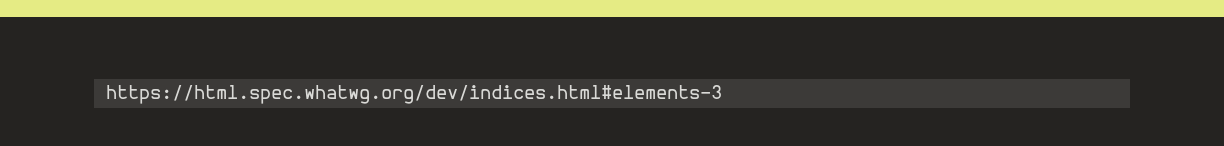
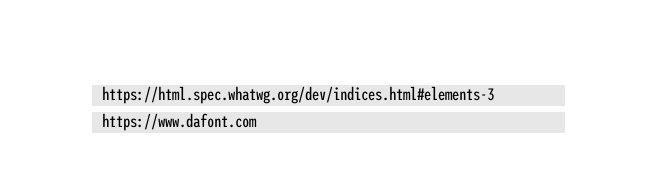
+ https://www.dafont.com

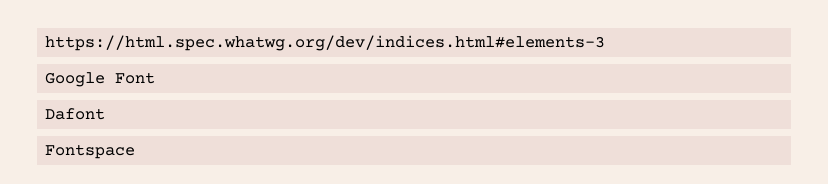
- https://www.dafont.com
+ Google Font
+ Dafont
+ Fontspace

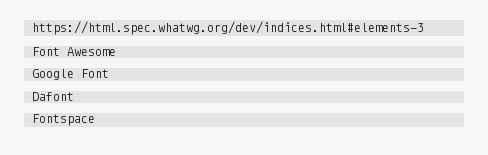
+ Font Awesome

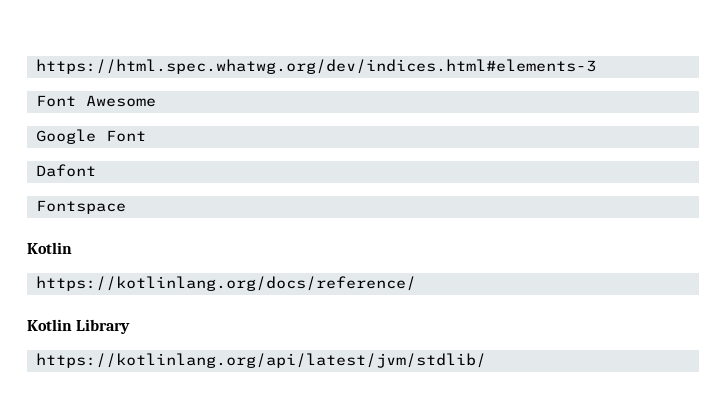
  Fontspace
+ Kotlin
+ https://kotlinlang.org/docs/reference/
+ Kotlin Library
+ https://kotlinlang.org/api/latest/jvm/stdlib/

